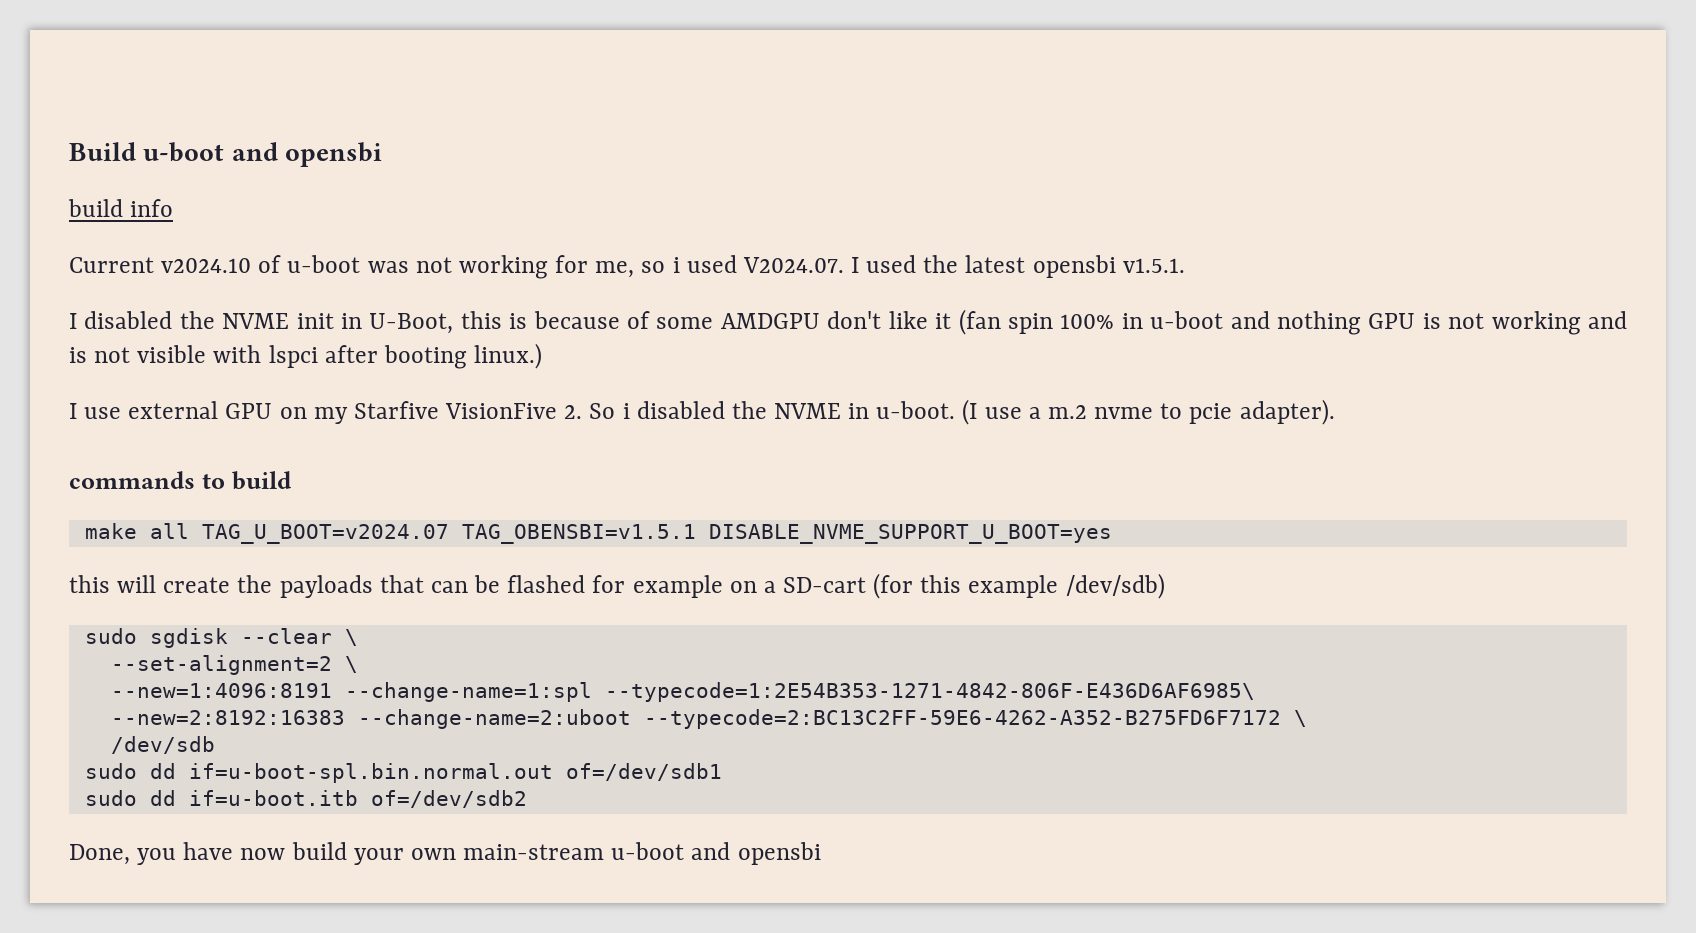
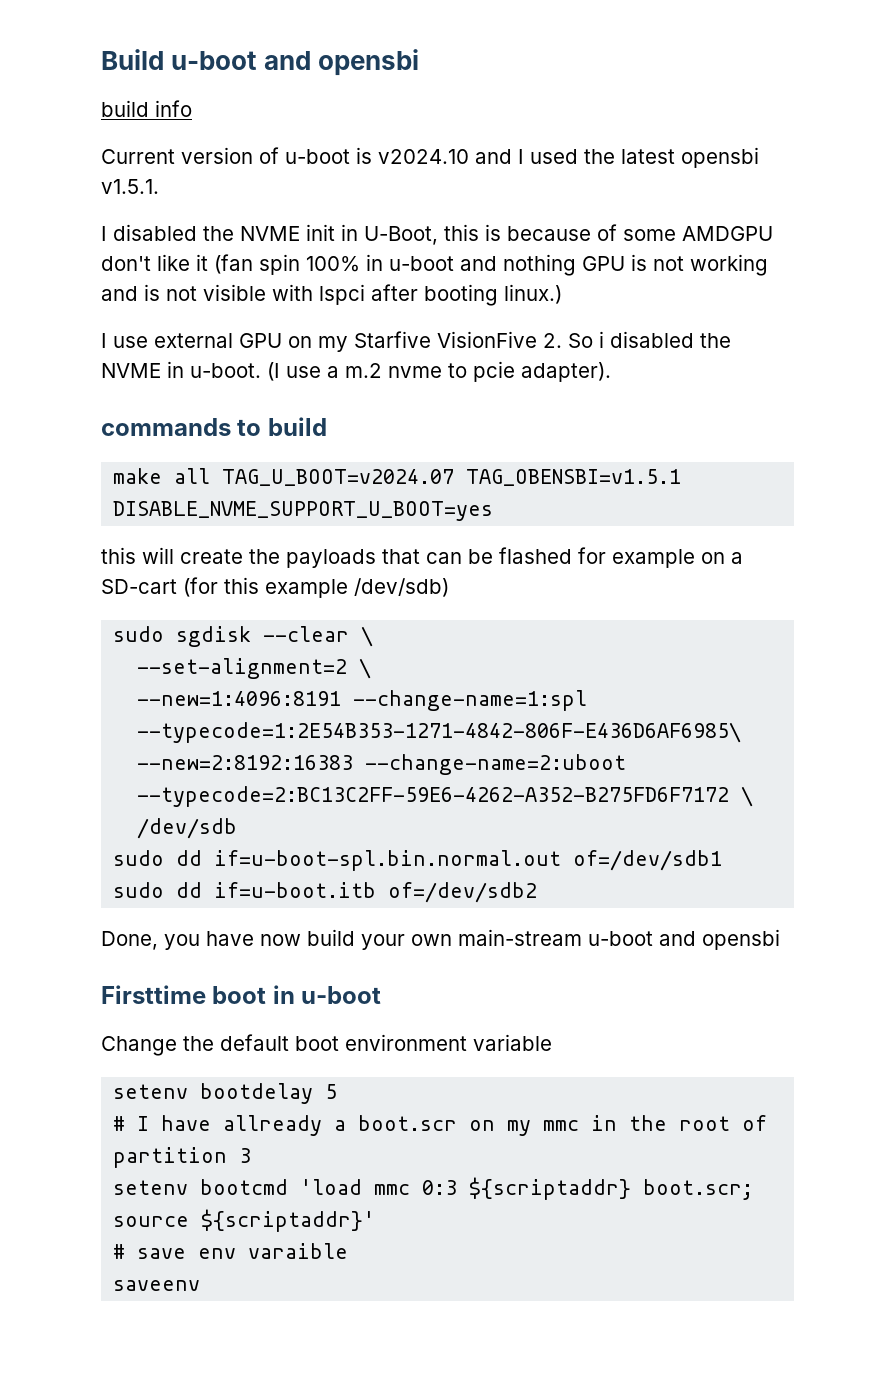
- Current v2024.10 of u-boot was not working for me, so i used V2024.07. I used the latest opensbi v1.5.1.
+ Current version of u-boot is v2024.10 and I used the latest opensbi v1.5.1.
+ Firsttime boot in u-boot
+ Change the default boot environment variable
+ setenv bootdelay 5
+ # I have allready a boot.scr on my mmc in the root of partition 3
+ setenv bootcmd 'load mmc 0:3 ${scriptaddr} boot.scr; source ${scriptaddr}'
+ # save env varaible
+ saveenv

